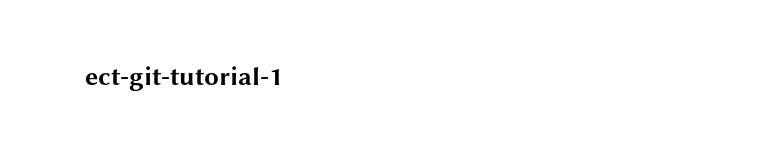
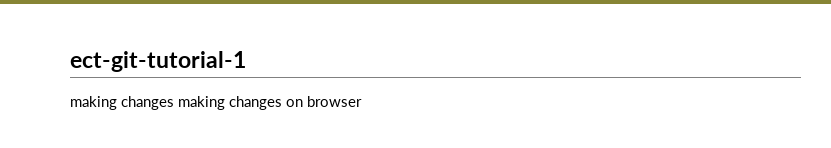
+ making changes making changes on browser

